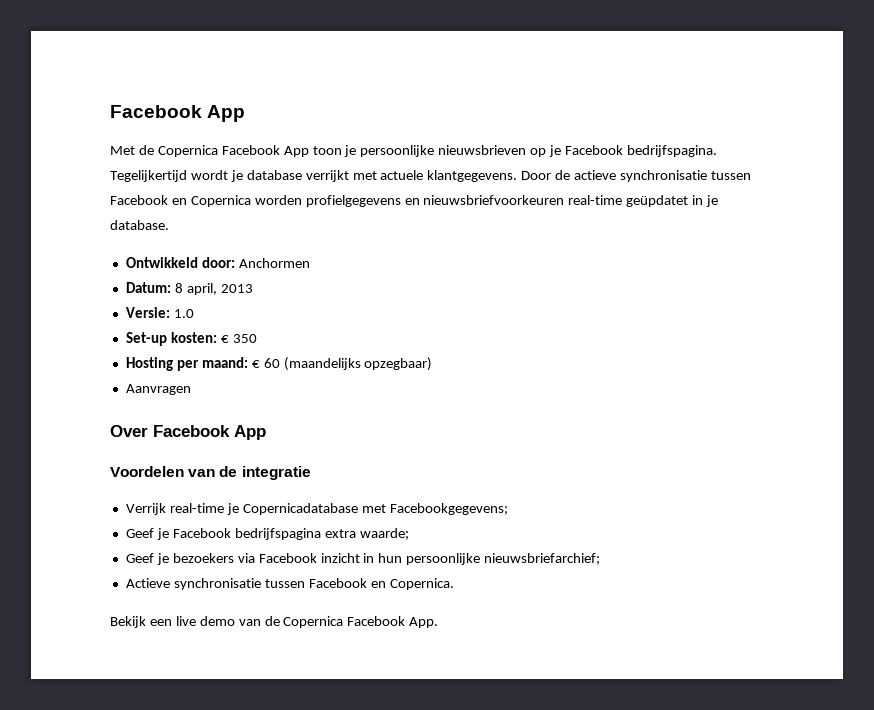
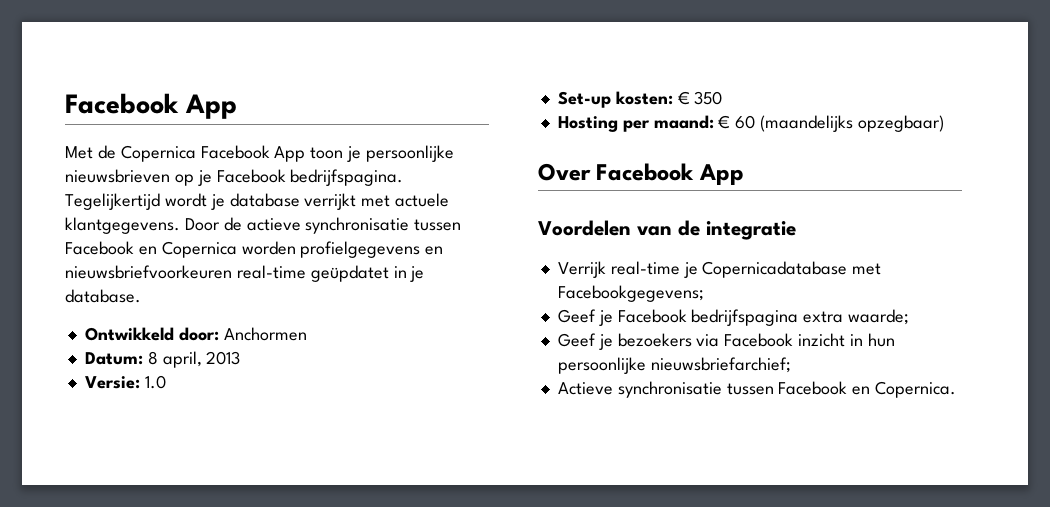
- Aanvragen
- Bekijk een live demo van de Copernica Facebook App.

